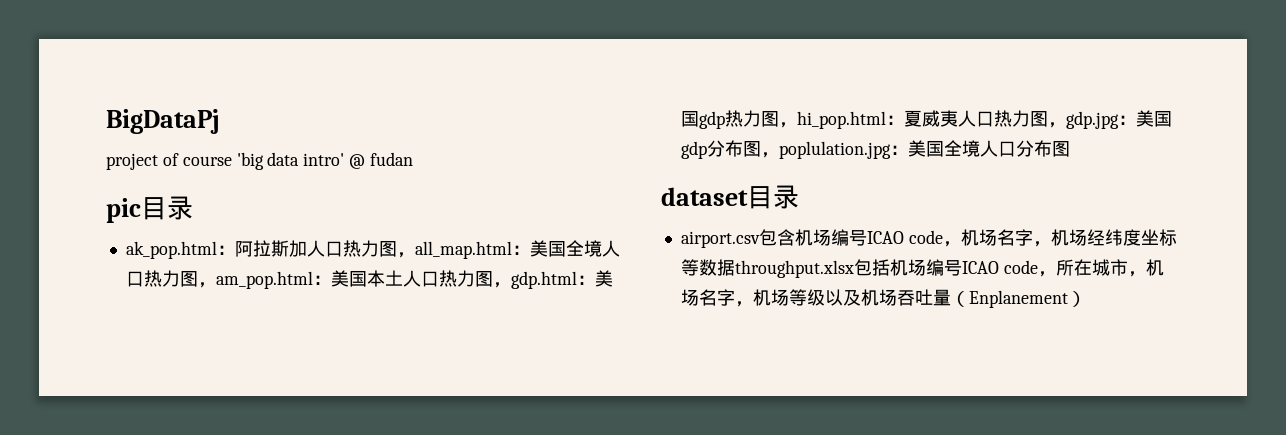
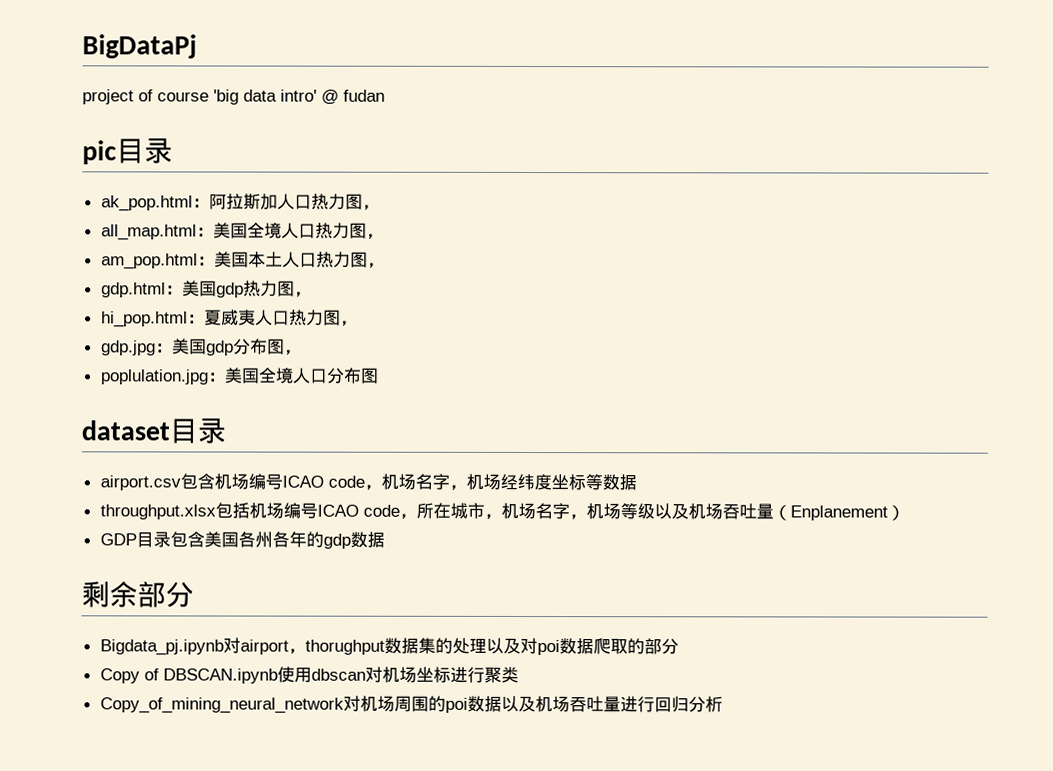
- ak_pop.html：阿拉斯加人口热力图，all_map.html：美国全境人口热力图，am_pop.html：美国本土人口热力图，gdp.html：美国gdp热力图，hi_pop.html：夏威夷人口热力图，gdp.jpg：美国gdp分布图，poplulation.jpg：美国全境人口分布图
+ ak_pop.html：阿拉斯加人口热力图，
+ all_map.html：美国全境人口热力图，
+ am_pop.html：美国本土人口热力图，
+ gdp.html：美国gdp热力图，
+ hi_pop.html：夏威夷人口热力图，
+ gdp.jpg：美国gdp分布图，
+ poplulation.jpg：美国全境人口分布图
- airport.csv包含机场编号ICAO code，机场名字，机场经纬度坐标等数据throughput.xlsx包括机场编号ICAO code，所在城市，机场名字，机场等级以及机场吞吐量（Enplanement）
+ airport.csv包含机场编号ICAO code，机场名字，机场经纬度坐标等数据
+ throughput.xlsx包括机场编号ICAO code，所在城市，机场名字，机场等级以及机场吞吐量（Enplanement）
+ GDP目录包含美国各州各年的gdp数据
+ 剩余部分
+ Bigdata_pj.ipynb对airport，thorughput数据集的处理以及对poi数据爬取的部分
+ Copy of DBSCAN.ipynb使用dbscan对机场坐标进行聚类
+ Copy_of_mining_neural_network对机场周围的poi数据以及机场吞吐量进行回归分析

